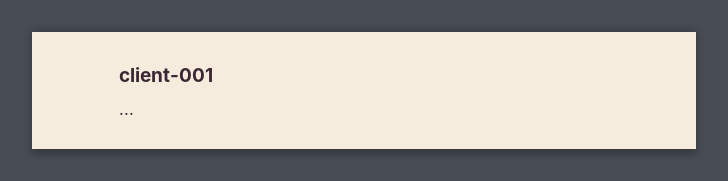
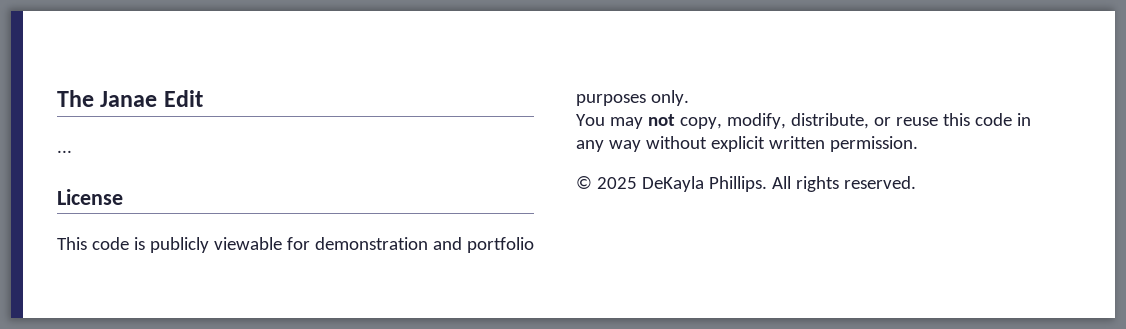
- client-001
+ The Janae Edit
  ...
+ License
+ This code is publicly viewable for demonstration and portfolio purposes only.
+ You may not copy, modify, distribute, or reuse this code in any way without explicit written permission.
+ © 2025 DeKayla Phillips. All rights reserved.

